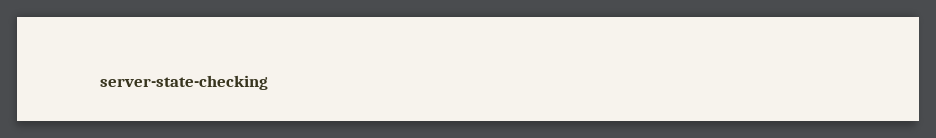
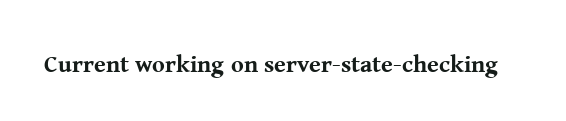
- server-state-checking
+ Current working on server-state-checking

